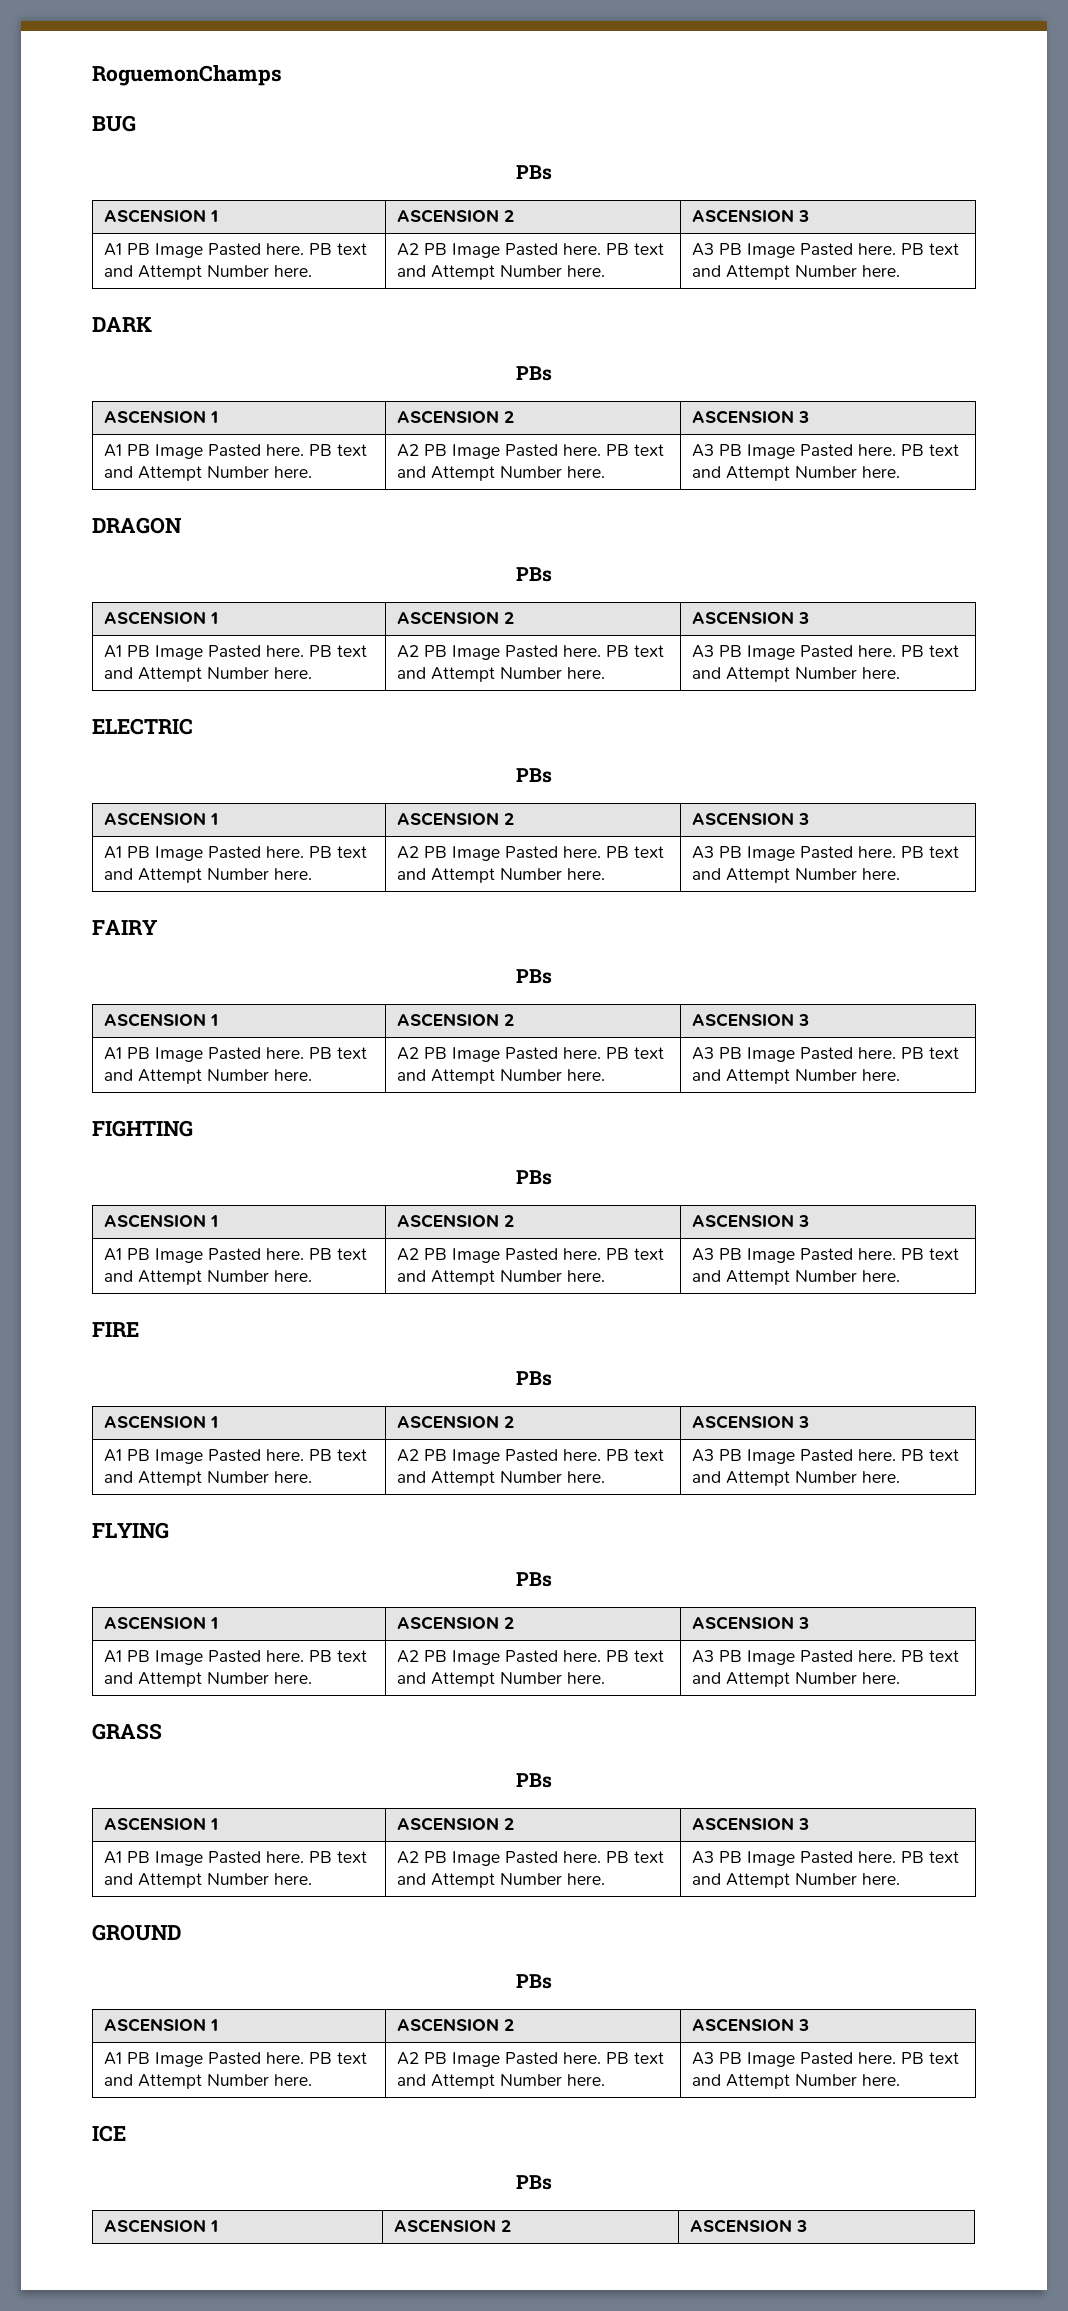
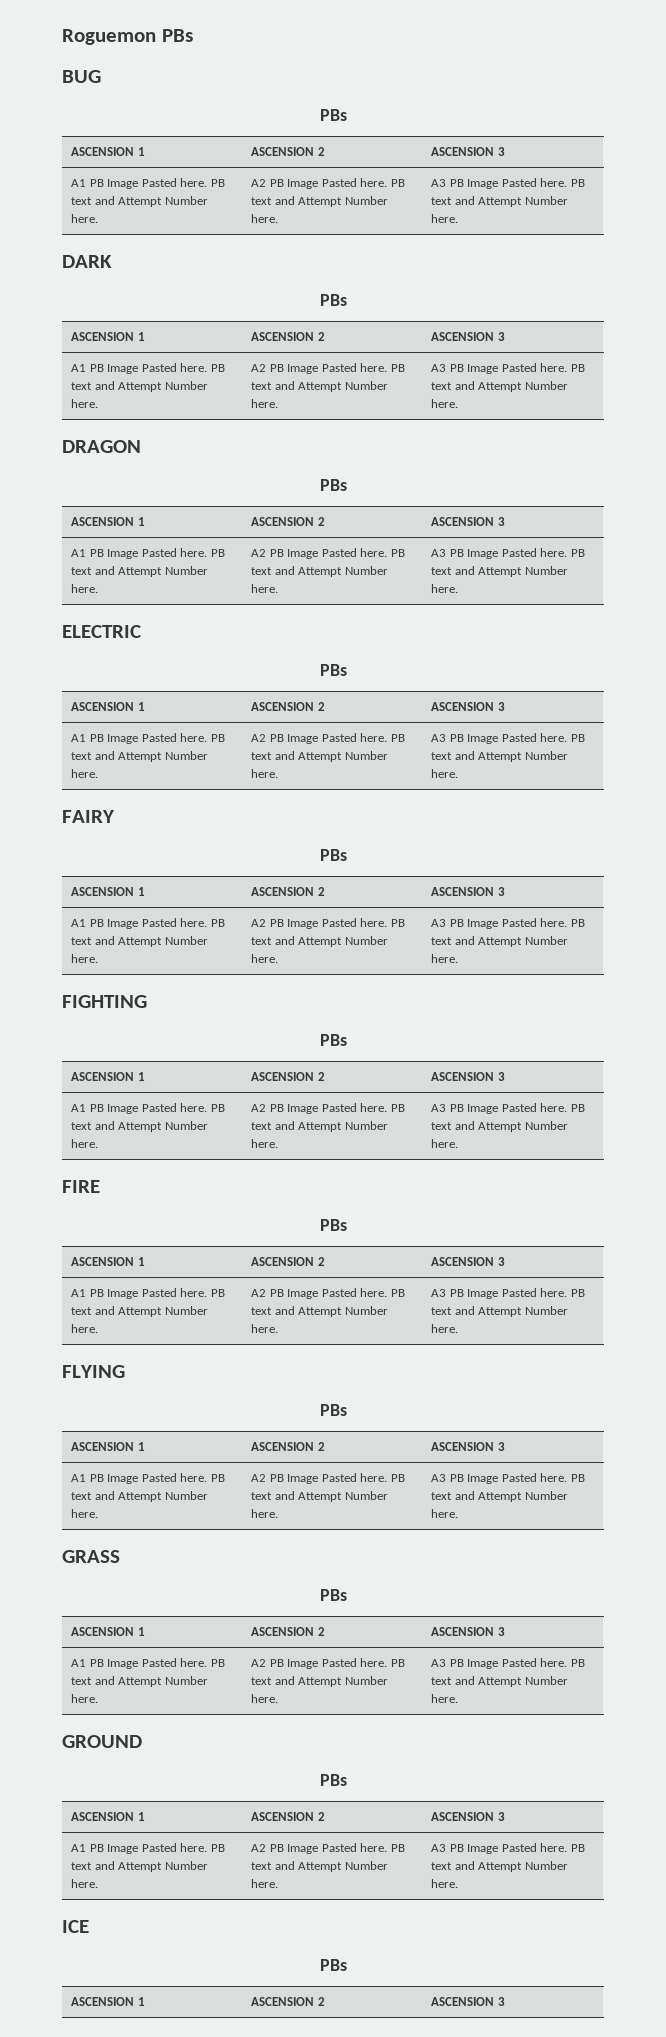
- RoguemonChamps
+ Roguemon PBs

